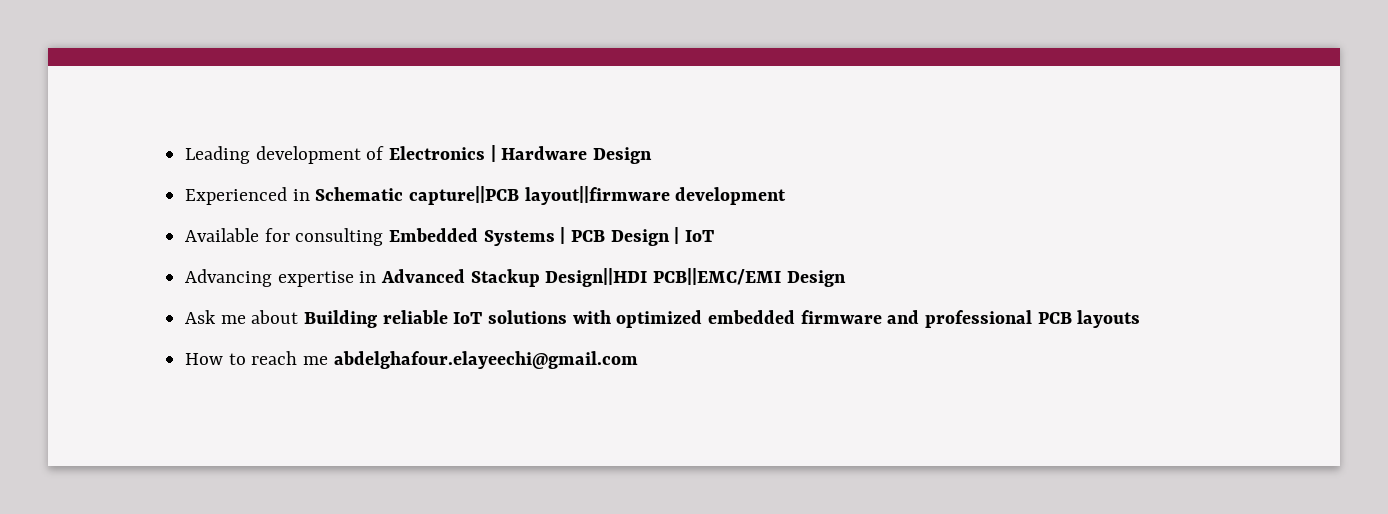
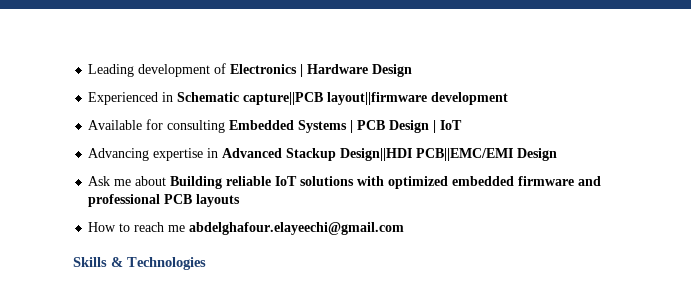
+ Skills & Technologies

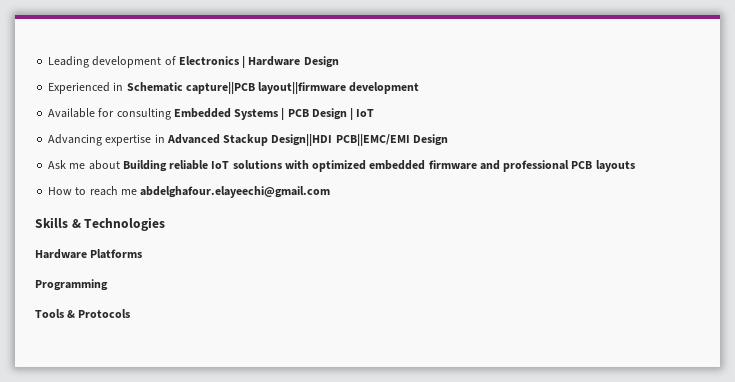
+ Hardware Platforms
+ Programming
+ Tools & Protocols

